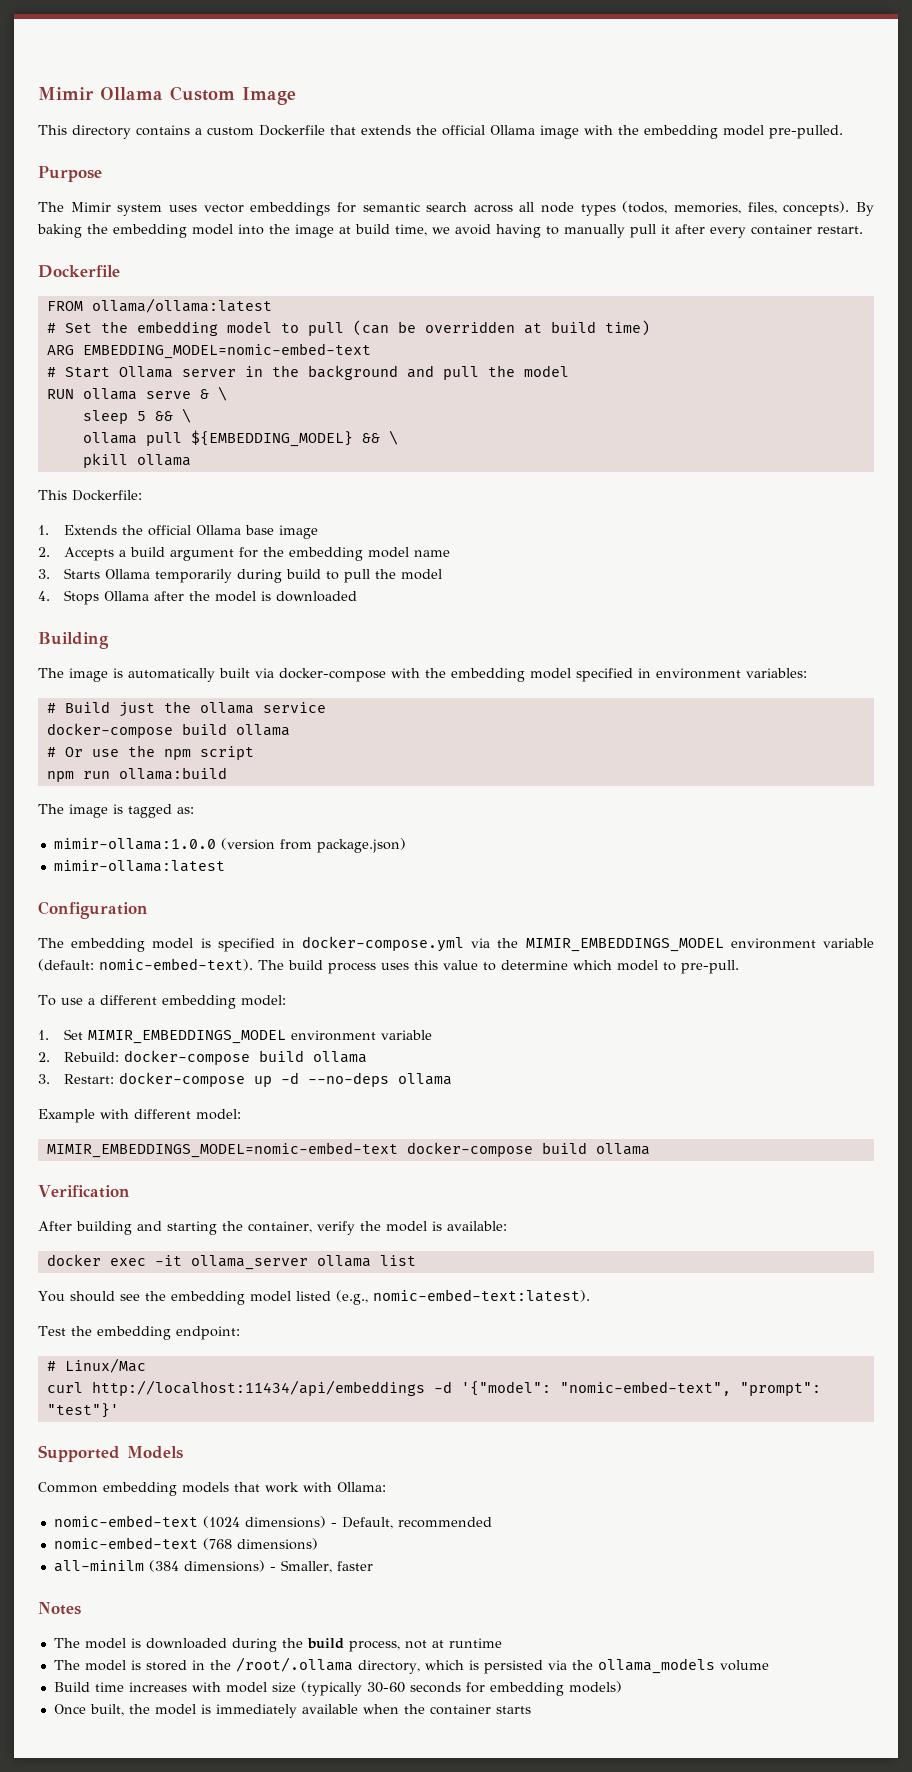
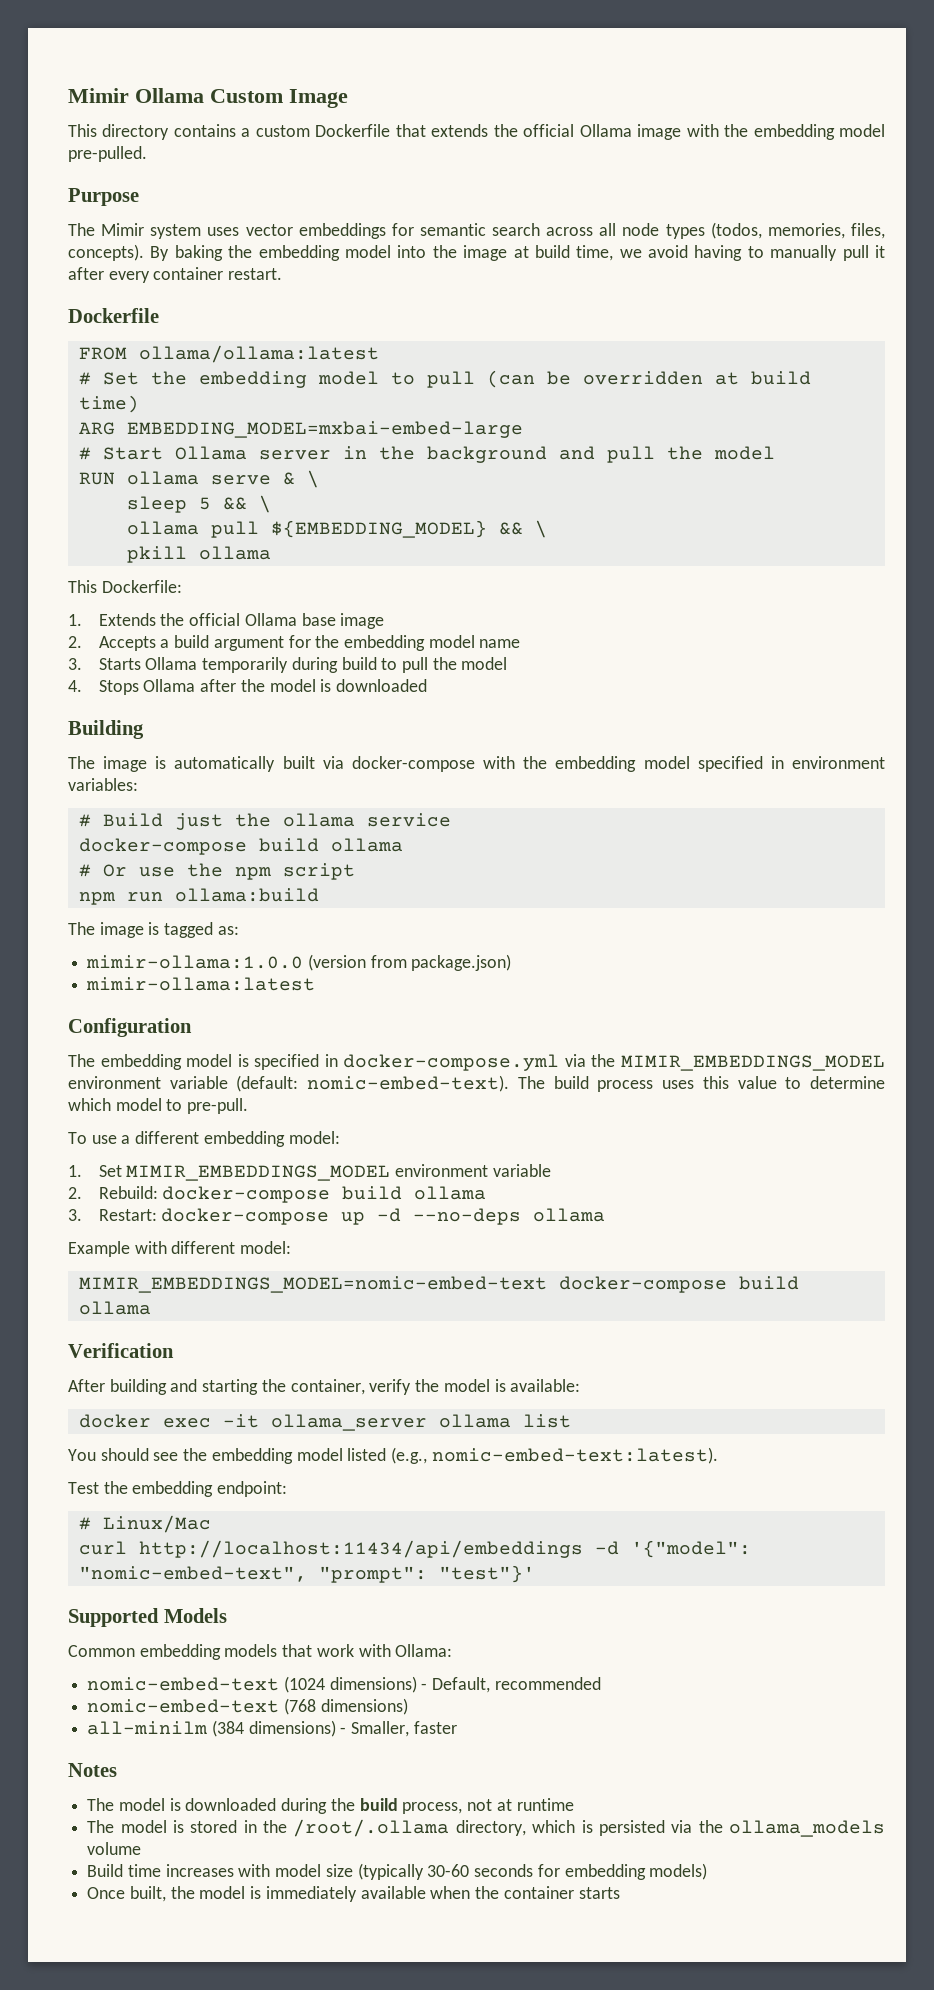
- ARG EMBEDDING_MODEL=nomic-embed-text
+ ARG EMBEDDING_MODEL=mxbai-embed-large

